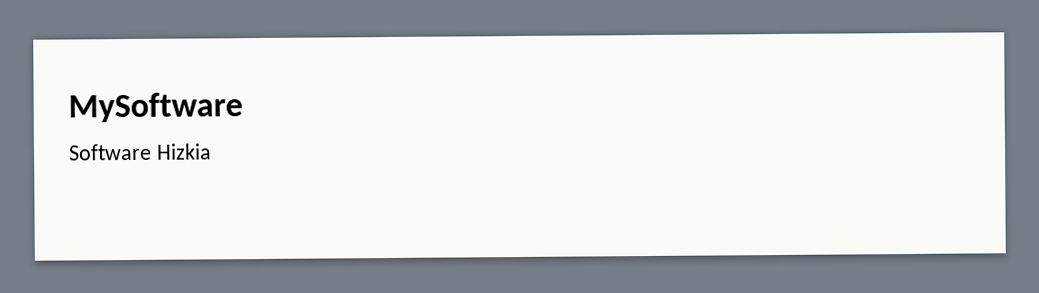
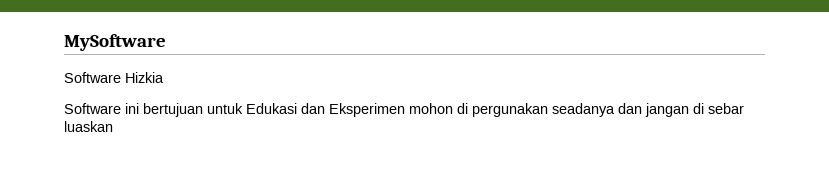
+ Software ini bertujuan untuk Edukasi dan Eksperimen mohon di pergunakan seadanya dan jangan di sebar luaskan

